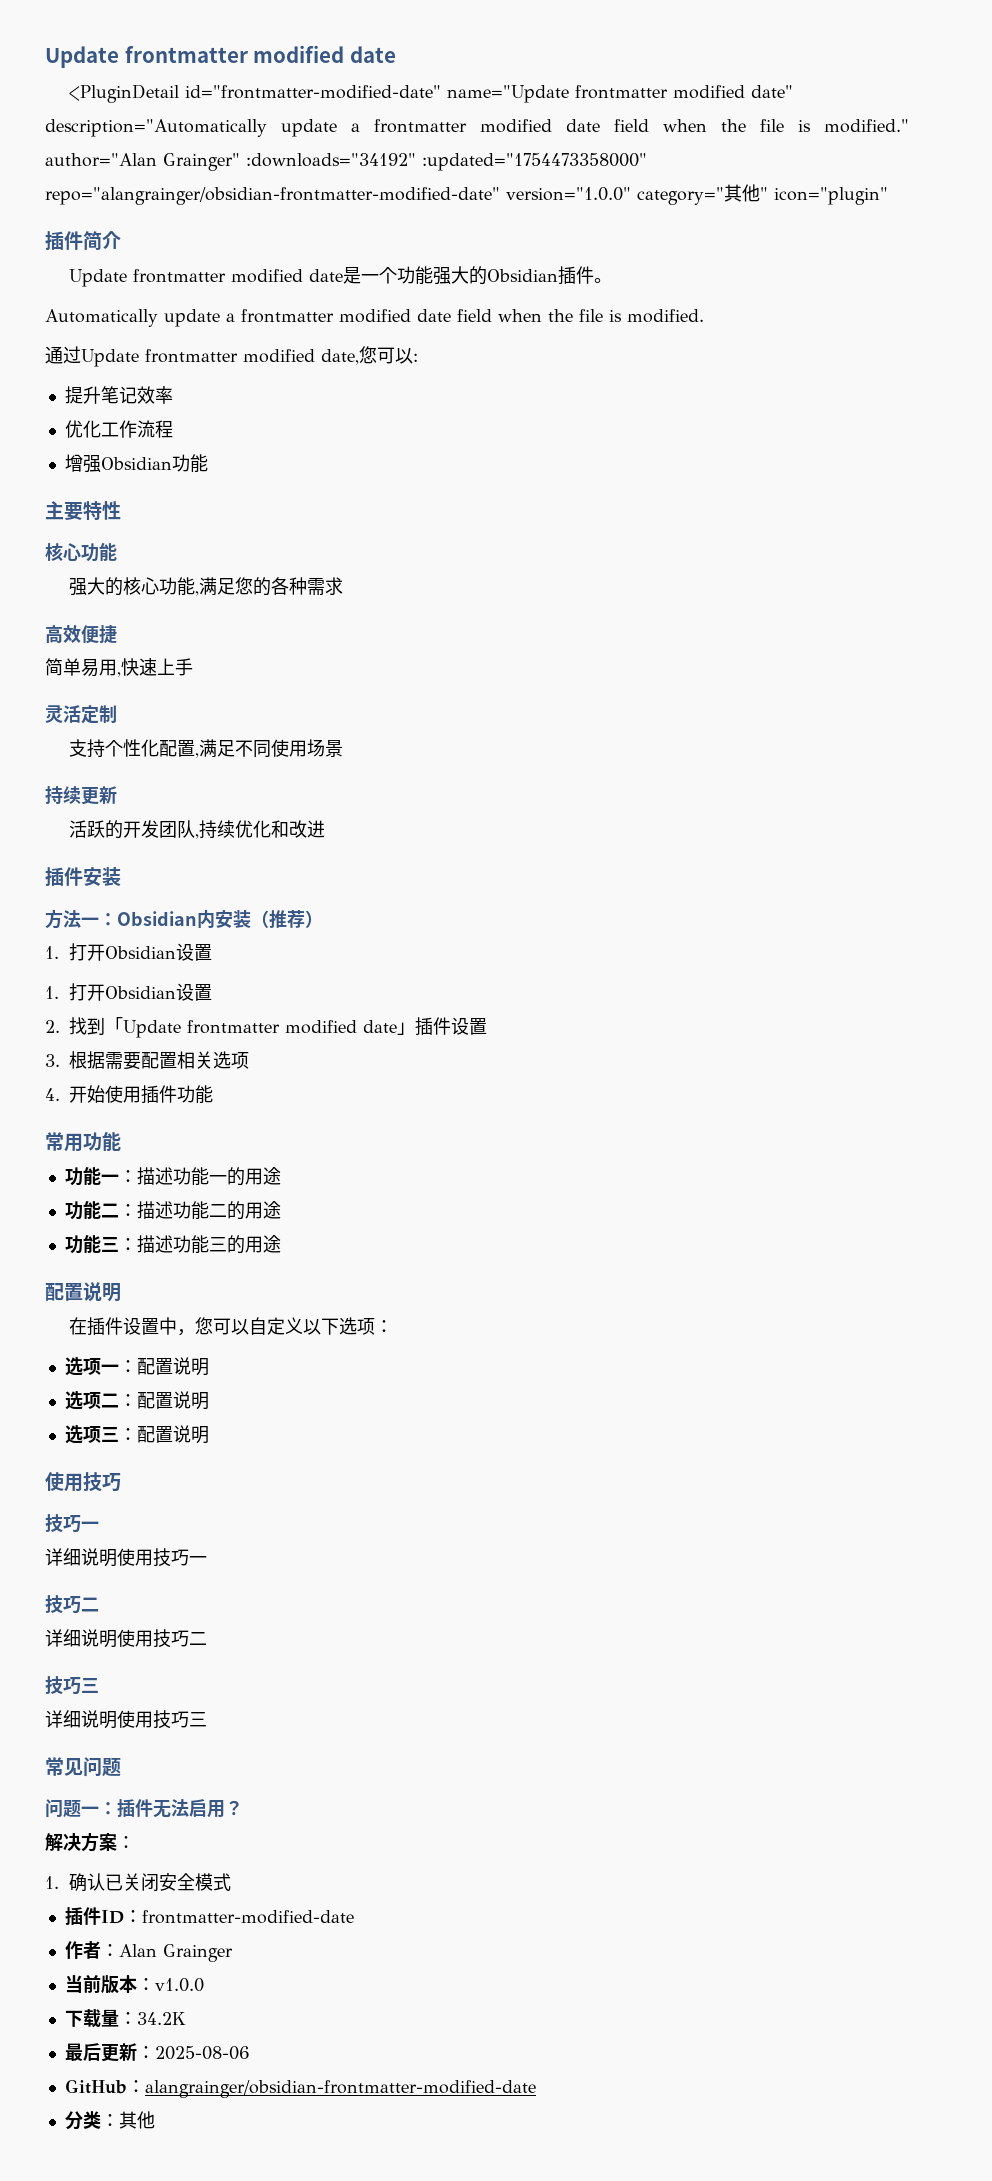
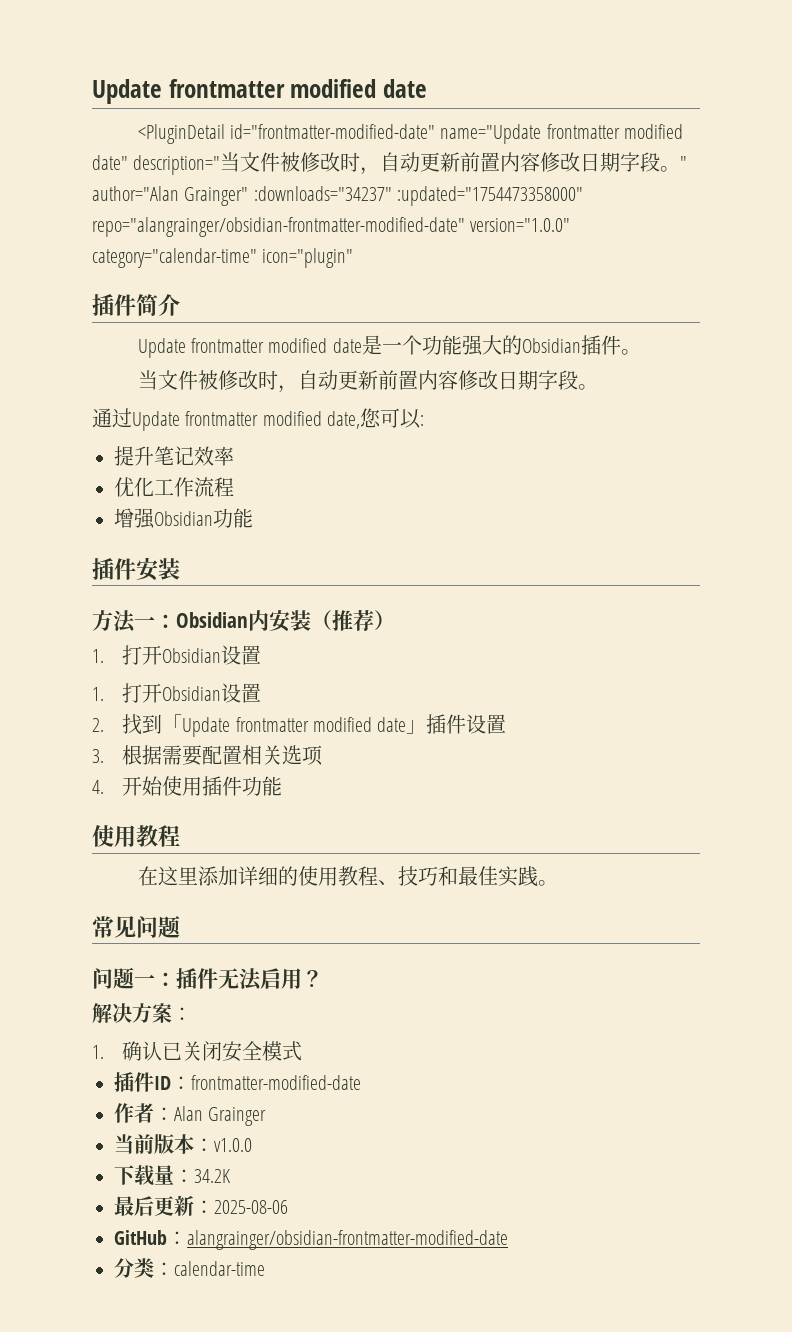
- <PluginDetail id="frontmatter-modified-date" name="Update frontmatter modified date" description="Automatically update a frontmatter modified date field when the file is modified." author="Alan Grainger" :downloads="34192" :updated="1754473358000" repo="alangrainger/obsidian-frontmatter-modified-date" version="1.0.0" category="其他" icon="plugin"
+ <PluginDetail id="frontmatter-modified-date" name="Update frontmatter modified date" description="当文件被修改时，自动更新前置内容修改日期字段。" author="Alan Grainger" :downloads="34237" :updated="1754473358000" repo="alangrainger/obsidian-frontmatter-modified-date" version="1.0.0" category="calendar-time" icon="plugin"
  Update frontmatter modified date是一个功能强大的Obsidian插件。
- Automatically update a frontmatter modified date field when the file is modified.
+ 当文件被修改时，自动更新前置内容修改日期字段。
- 主要特性
- 核心功能
- 强大的核心功能,满足您的各种需求
- 高效便捷
- 简单易用,快速上手
- 灵活定制
- 支持个性化配置,满足不同使用场景
- 持续更新
- 活跃的开发团队,持续优化和改进
  4.开始使用插件功能
- 常用功能
- 功能一：描述功能一的用途
- 功能二：描述功能二的用途
- 功能三：描述功能三的用途
- 配置说明
- 在插件设置中，您可以自定义以下选项：
- 选项一：配置说明
- 选项二：配置说明
- 选项三：配置说明
- 使用技巧
- 技巧一
- 详细说明使用技巧一
- 技巧二
- 详细说明使用技巧二
- 技巧三
- 详细说明使用技巧三
+ 使用教程
+ 在这里添加详细的使用教程、技巧和最佳实践。
- 分类：其他
+ 分类：calendar-time

